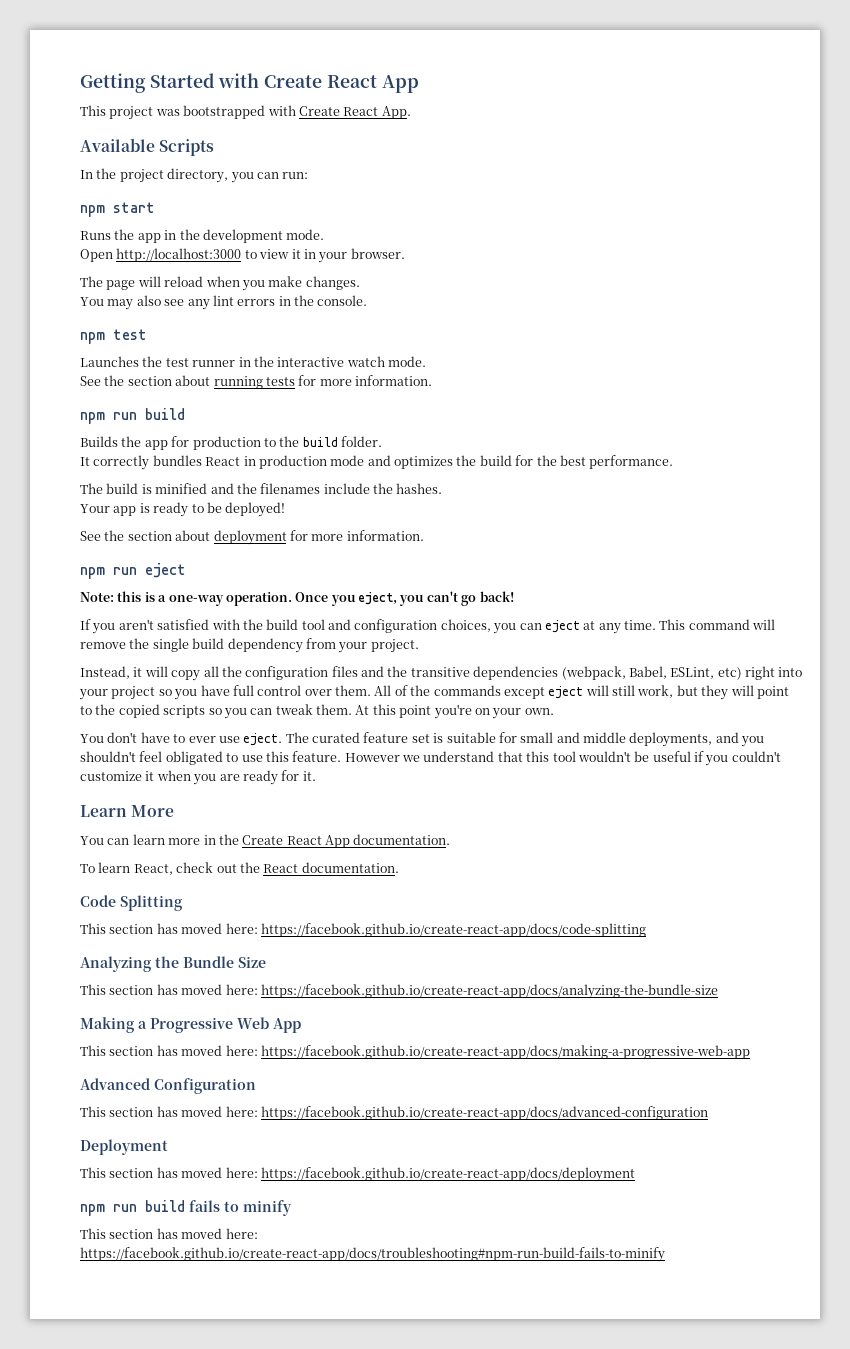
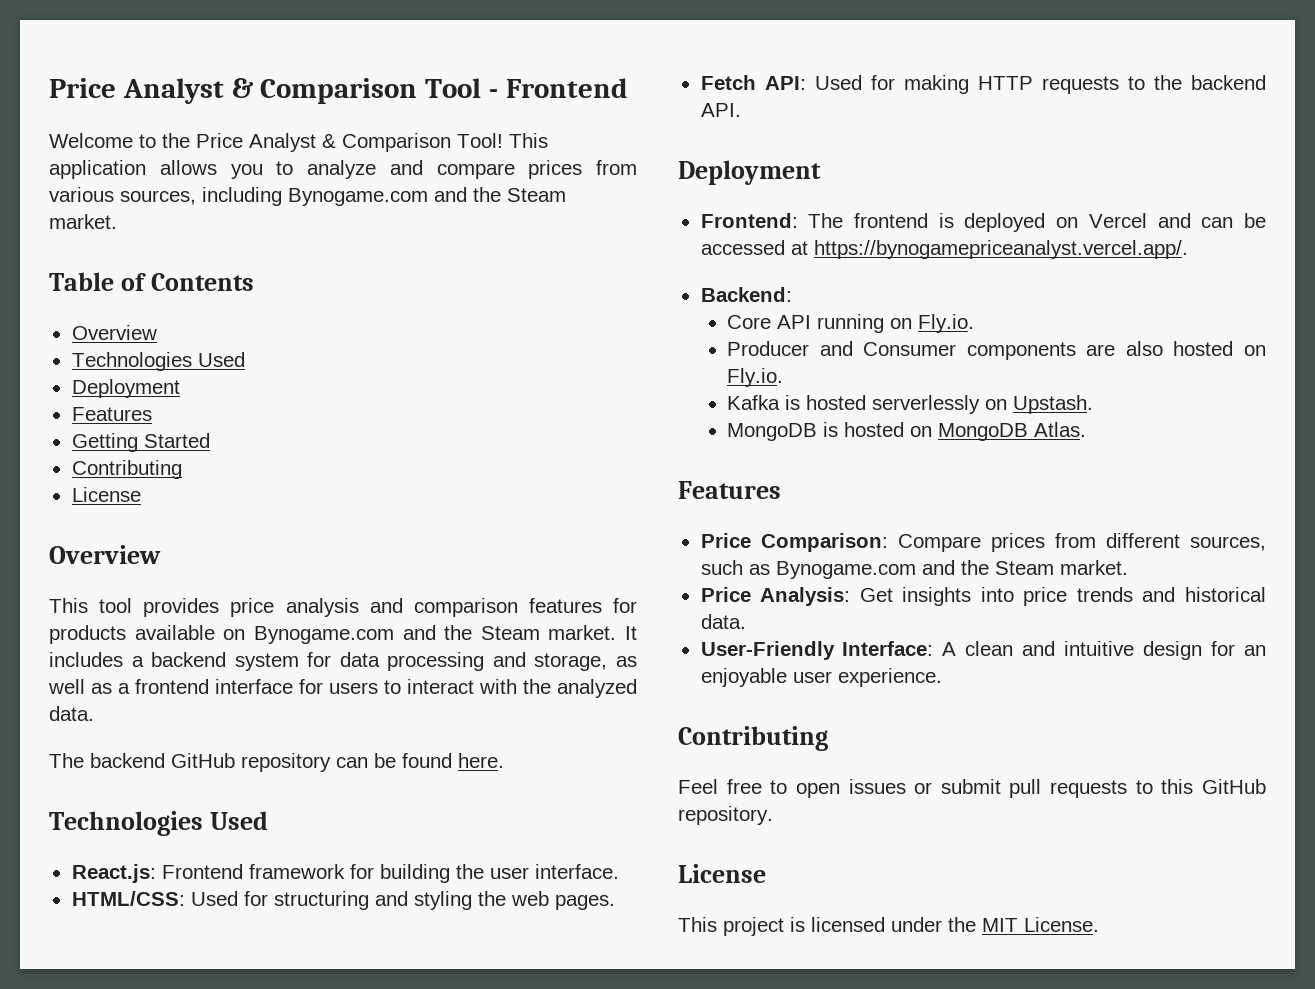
- Getting Started with Create React App
- This project was bootstrapped with Create React App.
- Available Scripts
- In the project directory, you can run:
- npm start
- Runs the app in the development mode.
- Open http://localhost:3000 to view it in your browser.
- The page will reload when you make changes.
- You may also see any lint errors in the console.
- npm test
- Launches the test runner in the interactive watch mode.
- See the section about running tests for more information.
- npm run build
- Builds the app for production to the build folder.
- It correctly bundles React in production mode and optimizes the build for the best performance.
- The build is minified and the filenames include the hashes.
- Your app is ready to be deployed!
- See the section about deployment for more information.
- npm run eject
- Note: this is a one-way operation. Once you eject, you can't go back!
- If you aren't satisfied with the build tool and configuration choices, you can eject at any time. This command will remove the single build dependency from your project.
- Instead, it will copy all the configuration files and the transitive dependencies (webpack, Babel, ESLint, etc) right into your project so you have full control over them. All of the commands except eject will still work, but they will point to the copied scripts so you can tweak them. At this point you're on your own.
- You don't have to ever use eject. The curated feature set is suitable for small and middle deployments, and you shouldn't feel obligated to use this feature. However we understand that this tool wouldn't be useful if you couldn't customize it when you are ready for it.
- Learn More
- You can learn more in the Create React App documentation.
- To learn React, check out the React documentation.
- Code Splitting
- This section has moved here: https://facebook.github.io/create-react-app/docs/code-splitting
- Analyzing the Bundle Size
- This section has moved here: https://facebook.github.io/create-react-app/docs/analyzing-the-bundle-size
- Making a Progressive Web App
- This section has moved here: https://facebook.github.io/create-react-app/docs/making-a-progressive-web-app
- Advanced Configuration
- This section has moved here: https://facebook.github.io/create-react-app/docs/advanced-configuration
+ Price Analyst & Comparison Tool - Frontend
+ Welcome to the Price Analyst & Comparison Tool! This application allows you to analyze and compare prices from various sources, including Bynogame.com and the Steam market.
+ Table of Contents
+ Overview
+ Technologies Used
  Deployment
- This section has moved here: https://facebook.github.io/create-react-app/docs/deployment
- npm run build fails to minify
- This section has moved here: https://facebook.github.io/create-react-app/docs/troubleshooting#npm-run-build-fails-to-minify
+ Features
+ Getting Started
+ Contributing
+ License
+ Overview
+ This tool provides price analysis and comparison features for products available on Bynogame.com and the Steam market. It includes a backend system for data processing and storage, as well as a frontend interface for users to interact with the analyzed data.
+ The backend GitHub repository can be found here.
+ Technologies Used
+ React.js: Frontend framework for building the user interface.
+ HTML/CSS: Used for structuring and styling the web pages.
+ Fetch API: Used for making HTTP requests to the backend API.
+ Deployment
+ Frontend: The frontend is deployed on Vercel and can be accessed at https://bynogamepriceanalyst.vercel.app/.
+ Backend:
+ Core API running on Fly.io.
+ Producer and Consumer components are also hosted on Fly.io.
+ Kafka is hosted serverlessly on Upstash.
+ MongoDB is hosted on MongoDB Atlas.
+ Features
+ Price Comparison: Compare prices from different sources, such as Bynogame.com and the Steam market.
+ Price Analysis: Get insights into price trends and historical data.
+ User-Friendly Interface: A clean and intuitive design for an enjoyable user experience.
+ Contributing
+ Feel free to open issues or submit pull requests to this GitHub repository.
+ License
+ This project is licensed under the MIT License.

